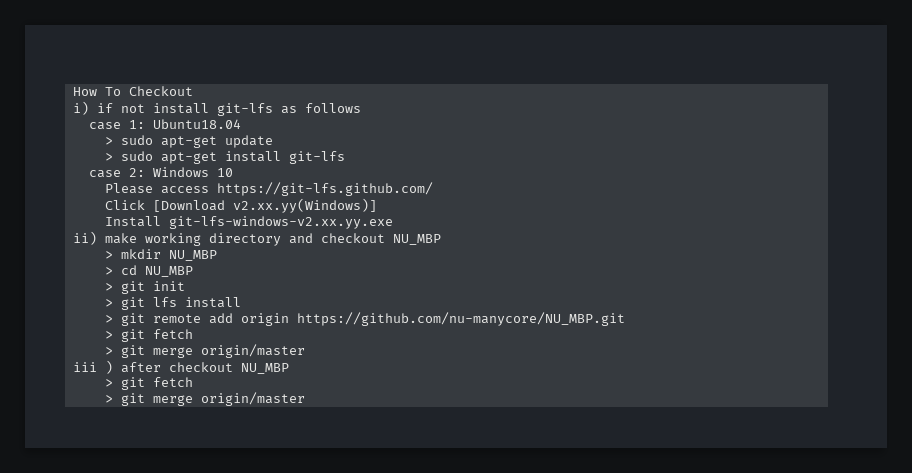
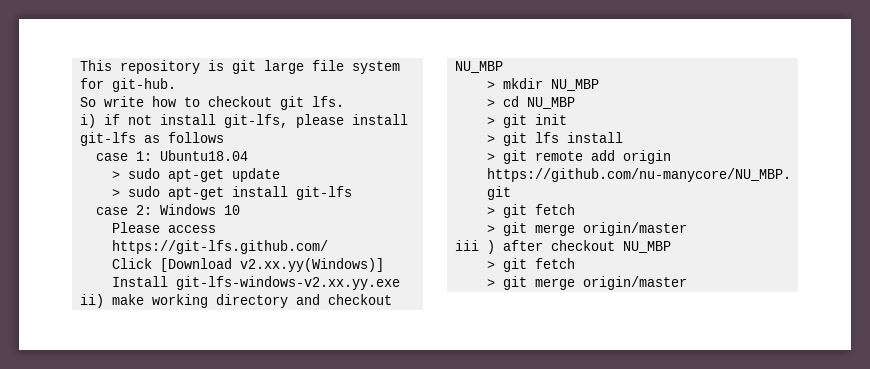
- How To Checkout
+ This repository is git large file system for git-hub.
+ So write how to checkout git lfs.
- i) if not install git-lfs as follows
+ i) if not install git-lfs, please install git-lfs as follows

